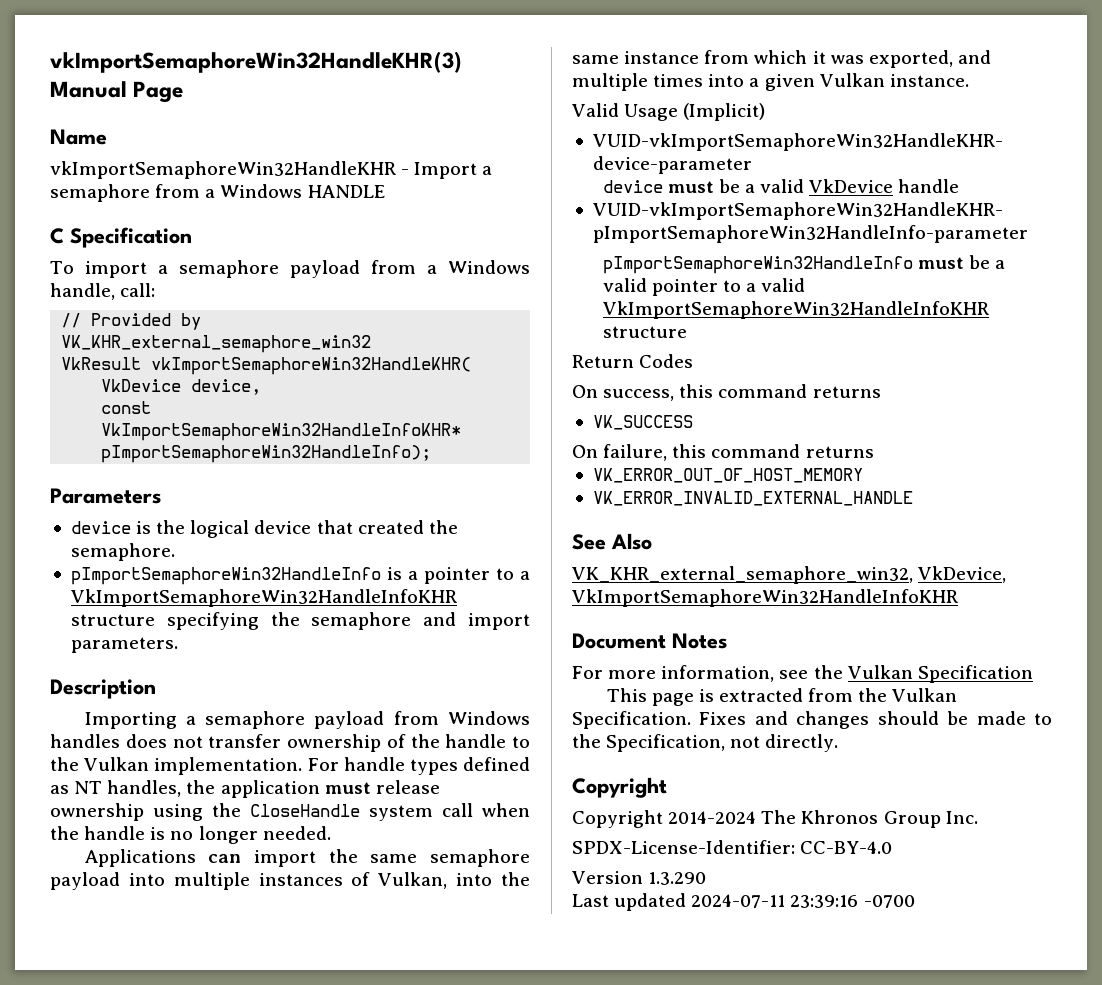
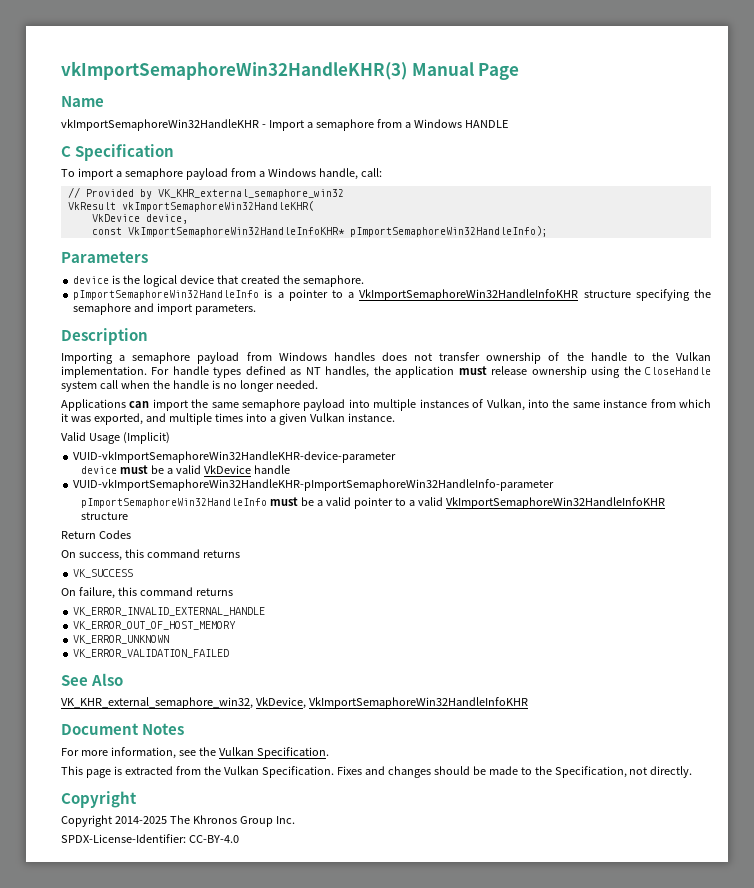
+ VK_ERROR_INVALID_EXTERNAL_HANDLE
- VK_ERROR_INVALID_EXTERNAL_HANDLE
+ VK_ERROR_UNKNOWN
+ VK_ERROR_VALIDATION_FAILED
- For more information, see the Vulkan Specification
+ For more information, see the Vulkan Specification.
- Copyright 2014-2024 The Khronos Group Inc.
+ Copyright 2014-2025 The Khronos Group Inc.
- Version 1.3.290
- Last updated 2024-07-11 23:39:16 -0700

